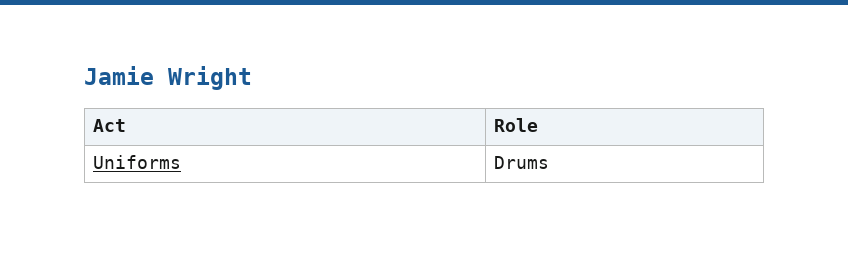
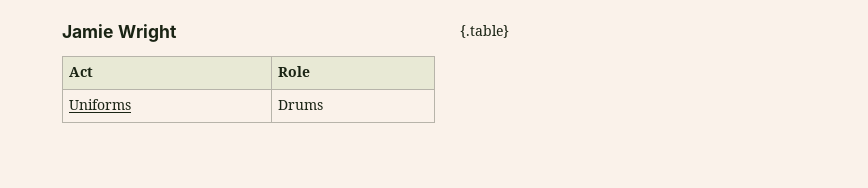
+ {.table}

